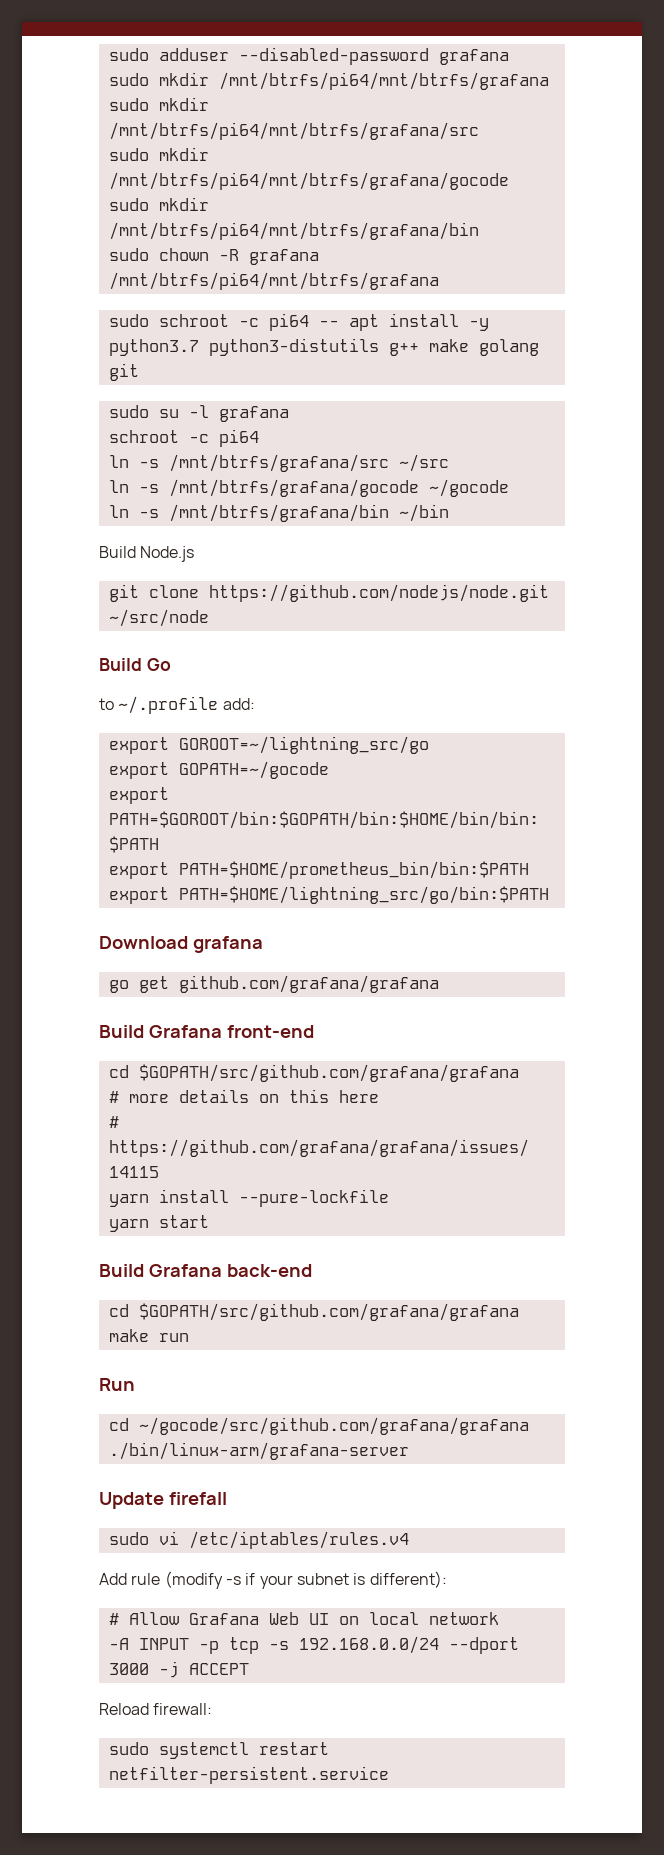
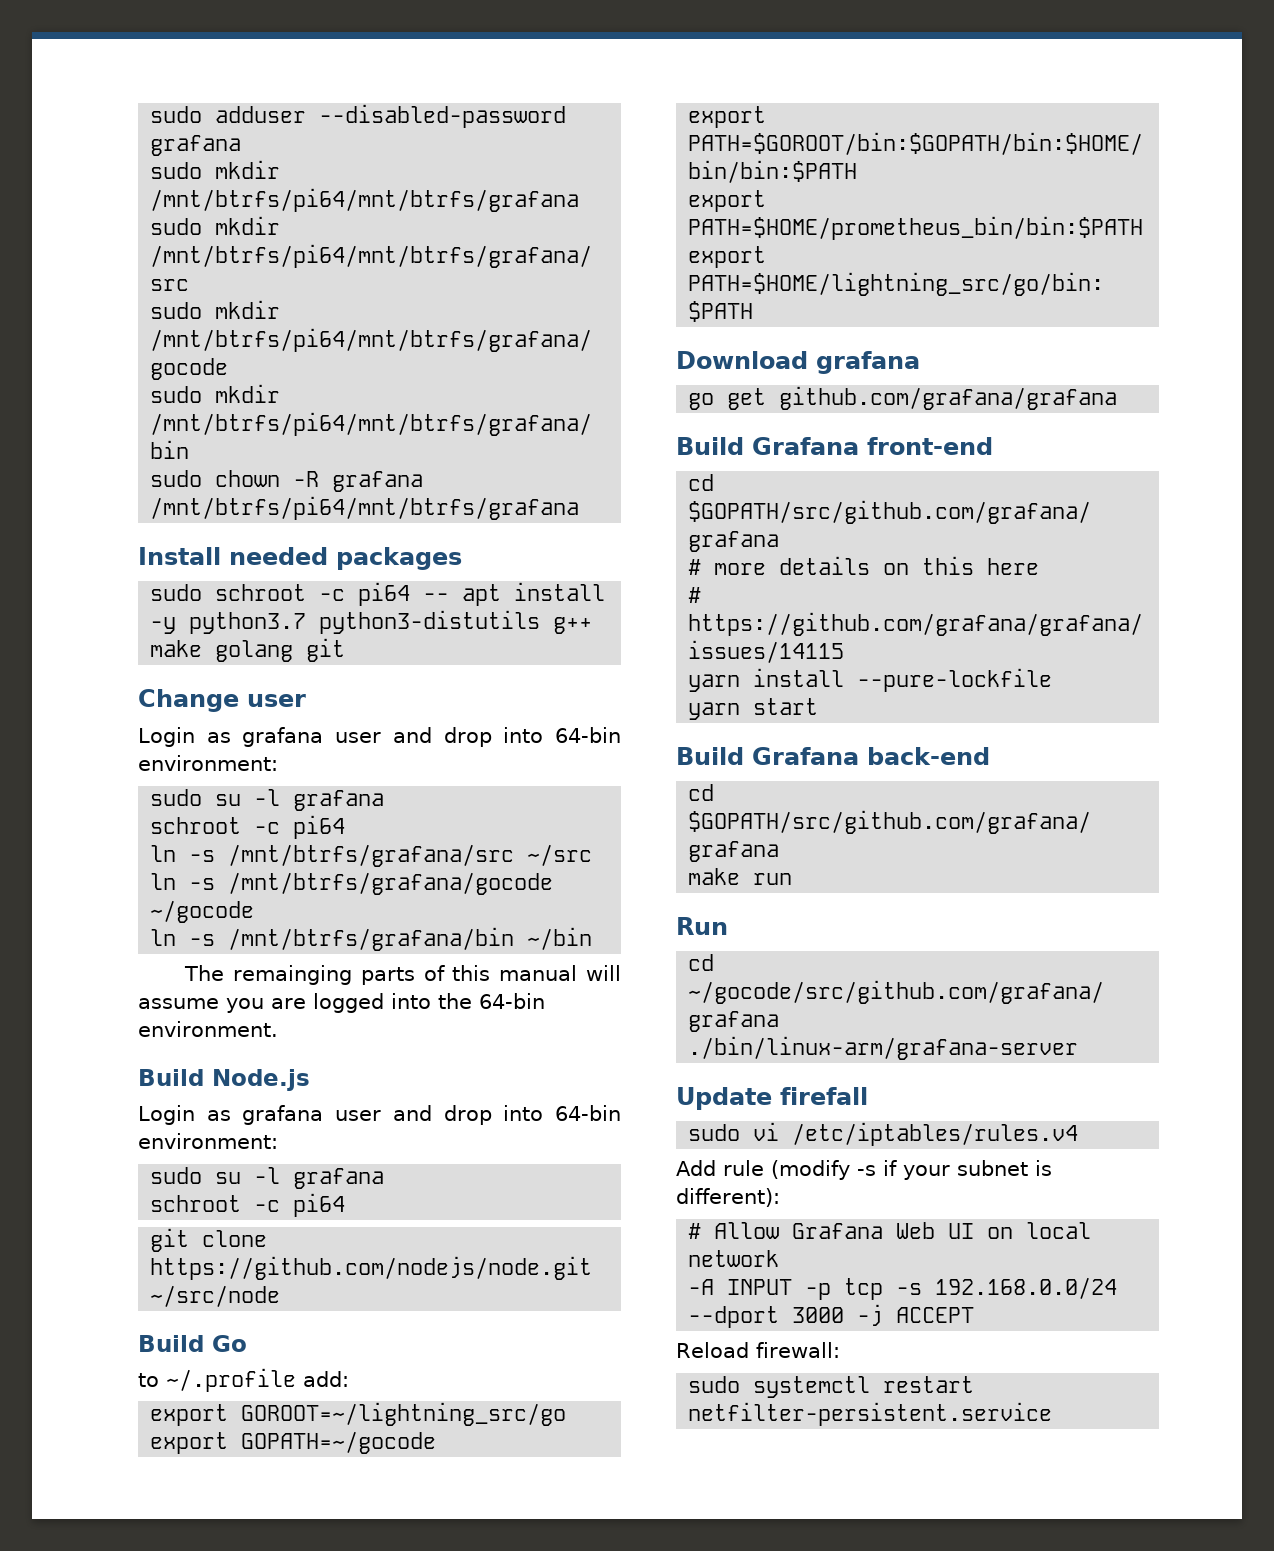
+ Install needed packages
+ Change user
+ Login as grafana user and drop into 64-bin environment:
+ The remainging parts of this manual will assume you are logged into the 64-bin environment.
  Build Node.js
+ Login as grafana user and drop into 64-bin environment:
+ sudo su -l grafana
+ schroot -c pi64

